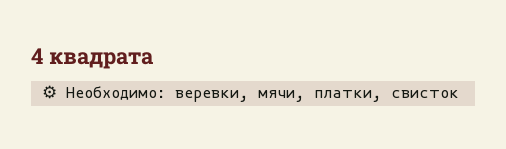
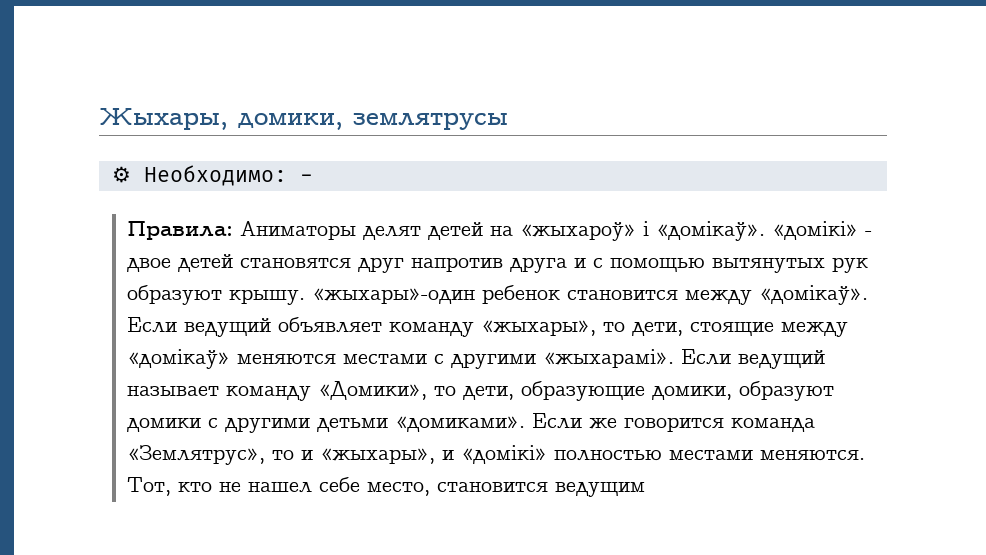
- 4 квадрата
+ Жыхары, домики, землятрусы
- ⚙ Необходимо: веревки, мячи, платки, свисток
+ ⚙ Необходимо: -
+ Правила: Аниматоры делят детей на «жыхароў» і «домікаў». «домікі» - двое детей становятся друг напротив друга и с помощью вытянутых рук образуют крышу. «жыхары»-один ребенок становится между «домікаў». Если ведущий объявляет команду «жыхары», то дети, стоящие между «домікаў» меняются местами с другими «жыхарамі». Если ведущий называет команду «Домики», то дети, образующие домики, образуют домики с другими детьми «домиками». Если же говорится команда «Землятрус», то и «жыхары», и «домікі» полностью местами меняются. Тот, кто не нашел себе место, становится ведущим

